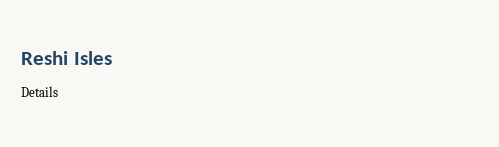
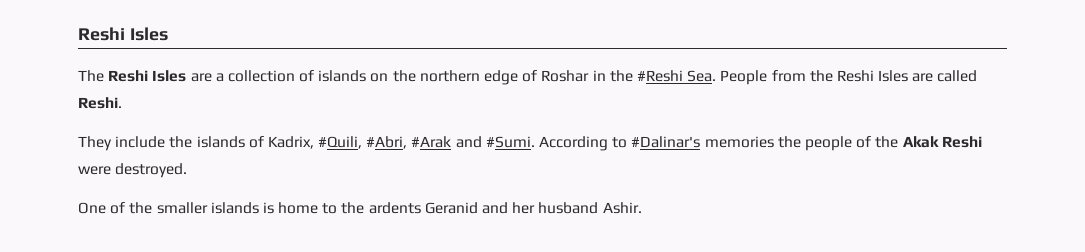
- Details
+ The Reshi Isles are a collection of islands on the northern edge of Roshar in the #Reshi Sea. People from the Reshi Isles are called Reshi.
+ They include the islands of Kadrix, #Quili, #Abri, #Arak and #Sumi. According to #Dalinar's memories the people of the Akak Reshi were destroyed.
+ One of the smaller islands is home to the ardents Geranid and her husband Ashir.

